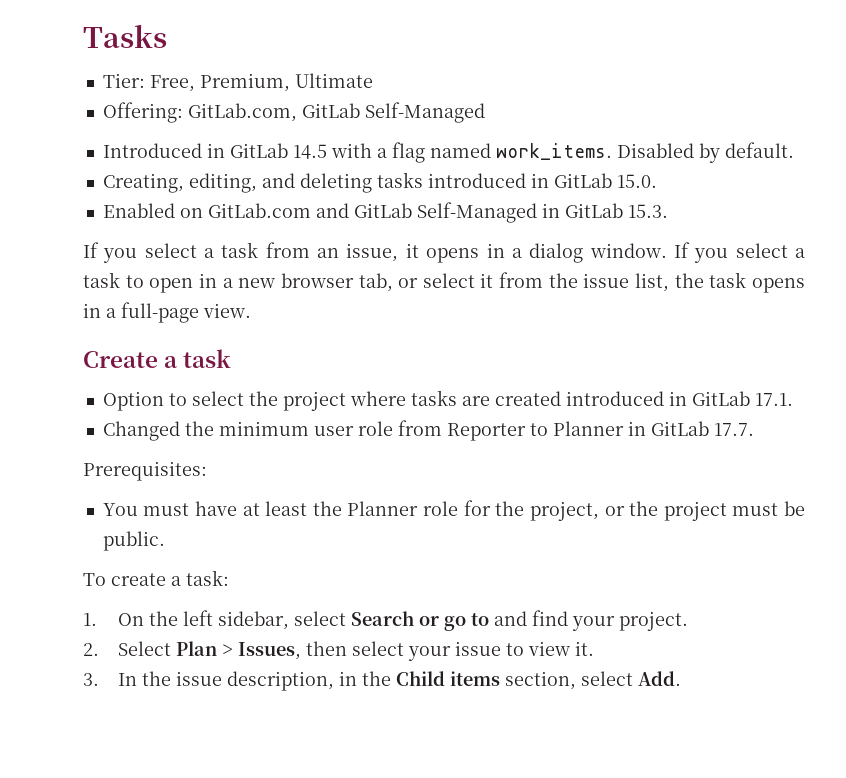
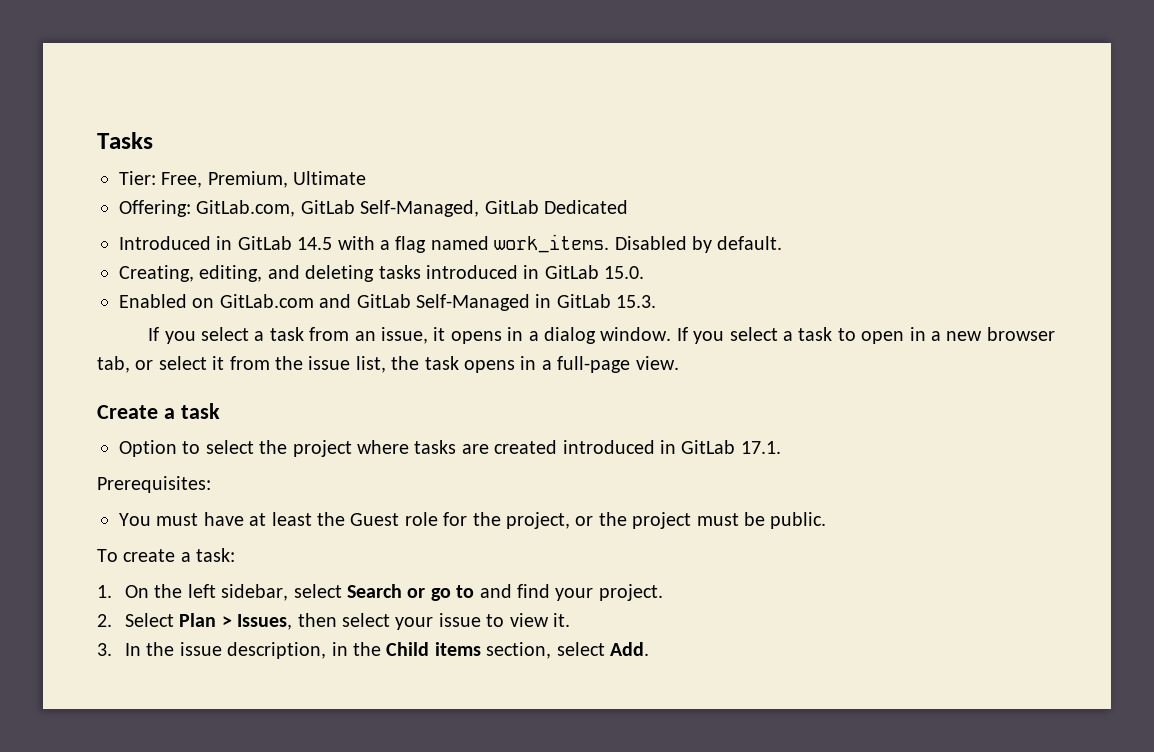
- Offering: GitLab.com, GitLab Self-Managed
+ Offering: GitLab.com, GitLab Self-Managed, GitLab Dedicated
- Changed the minimum user role from Reporter to Planner in GitLab 17.7.
- You must have at least the Planner role for the project, or the project must be public.
+ You must have at least the Guest role for the project, or the project must be public.

